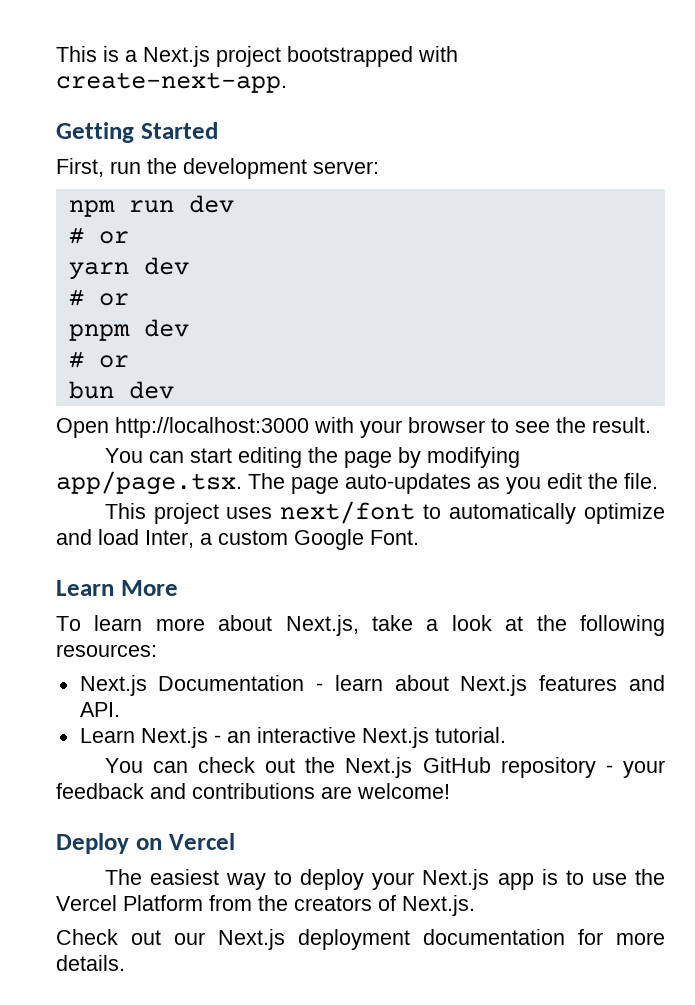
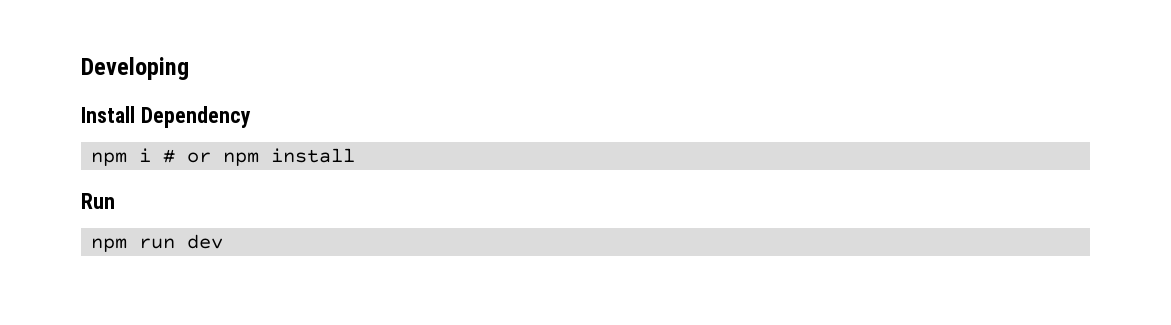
- This is a Next.js project bootstrapped with create-next-app.
- Getting Started
- First, run the development server:
+ Developing
+ Install Dependency
+ npm i # or npm install
+ Run
  npm run dev
- # or
- yarn dev
- # or
- pnpm dev
- # or
- bun dev
- Open http://localhost:3000 with your browser to see the result.
- You can start editing the page by modifying app/page.tsx. The page auto-updates as you edit the file.
- This project uses next/font to automatically optimize and load Inter, a custom Google Font.
- Learn More
- To learn more about Next.js, take a look at the following resources:
- Next.js Documentation - learn about Next.js features and API.
- Learn Next.js - an interactive Next.js tutorial.
- You can check out the Next.js GitHub repository - your feedback and contributions are welcome!
- Deploy on Vercel
- The easiest way to deploy your Next.js app is to use the Vercel Platform from the creators of Next.js.
- Check out our Next.js deployment documentation for more details.

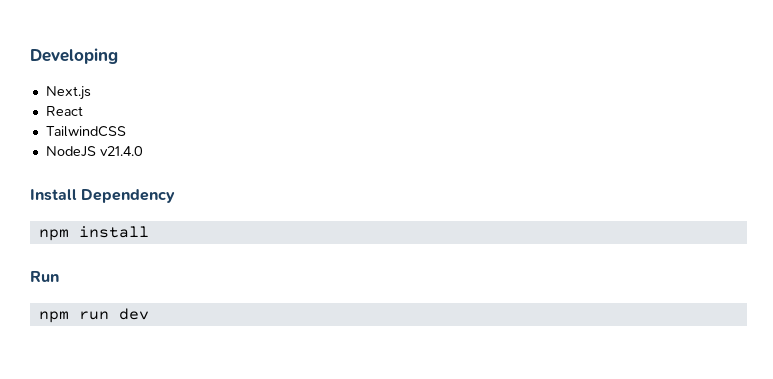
+ Next.js
+ React
+ TailwindCSS
+ NodeJS v21.4.0
- npm i # or npm install
+ npm install

